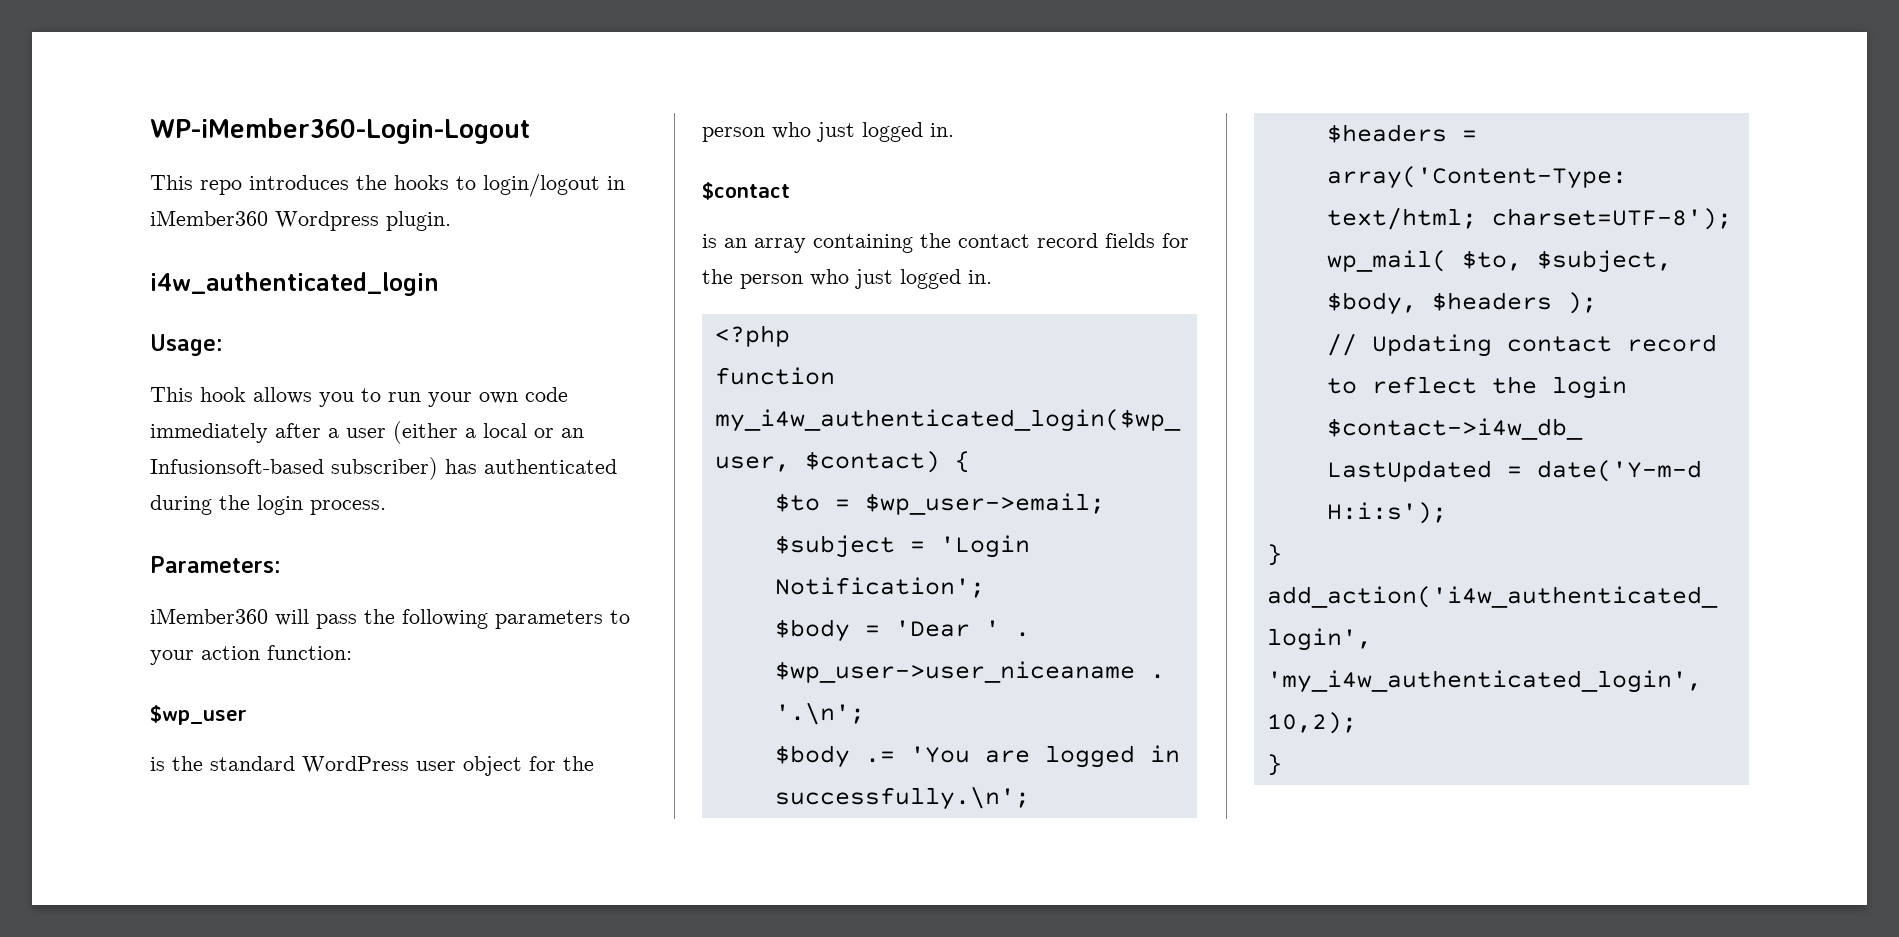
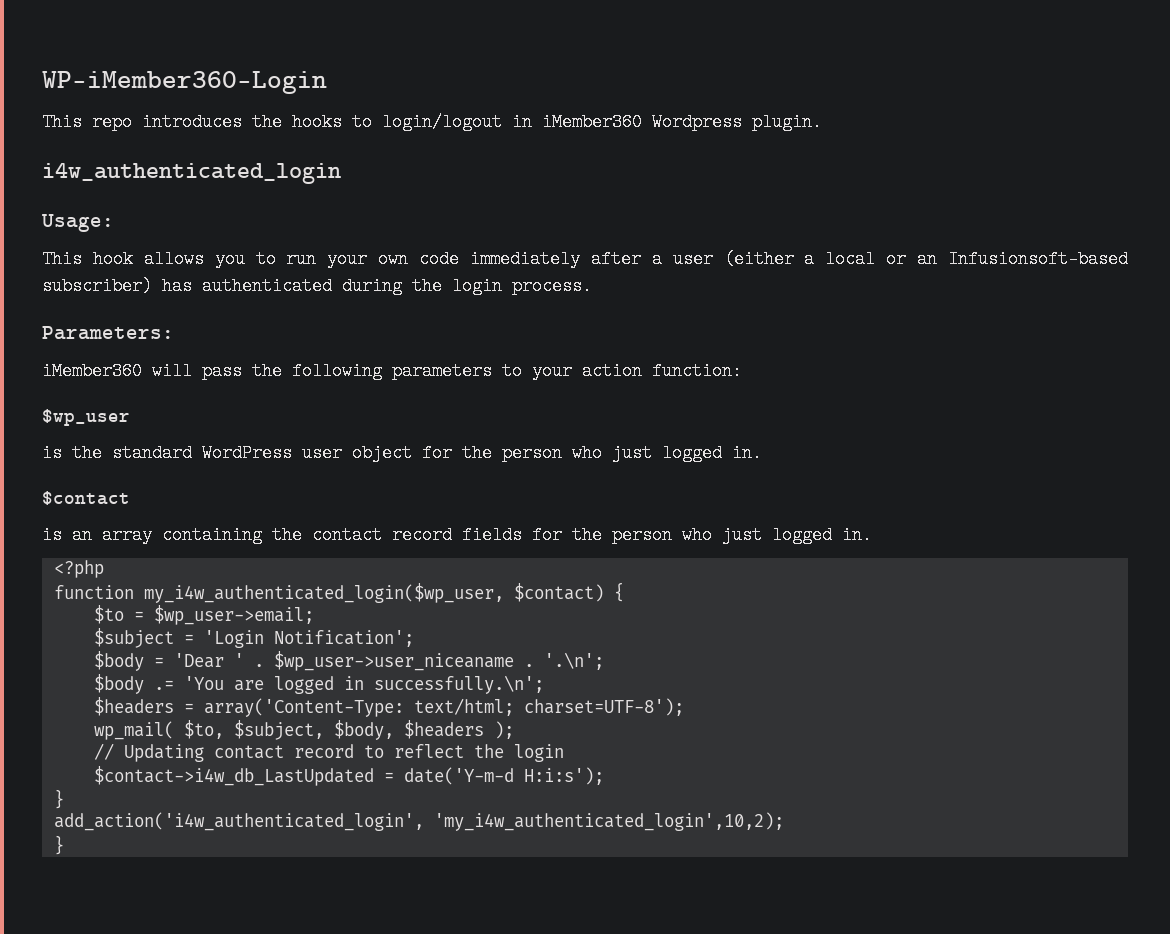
- WP-iMember360-Login-Logout
+ WP-iMember360-Login

